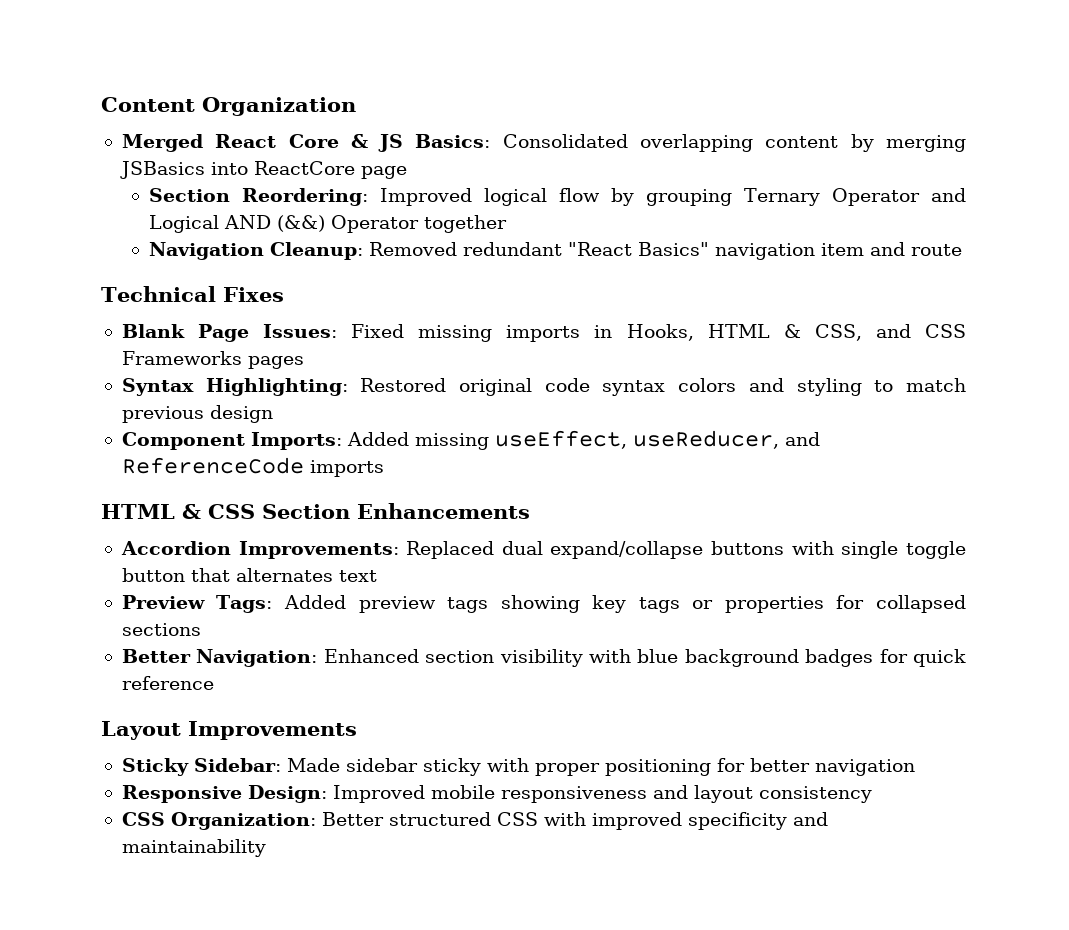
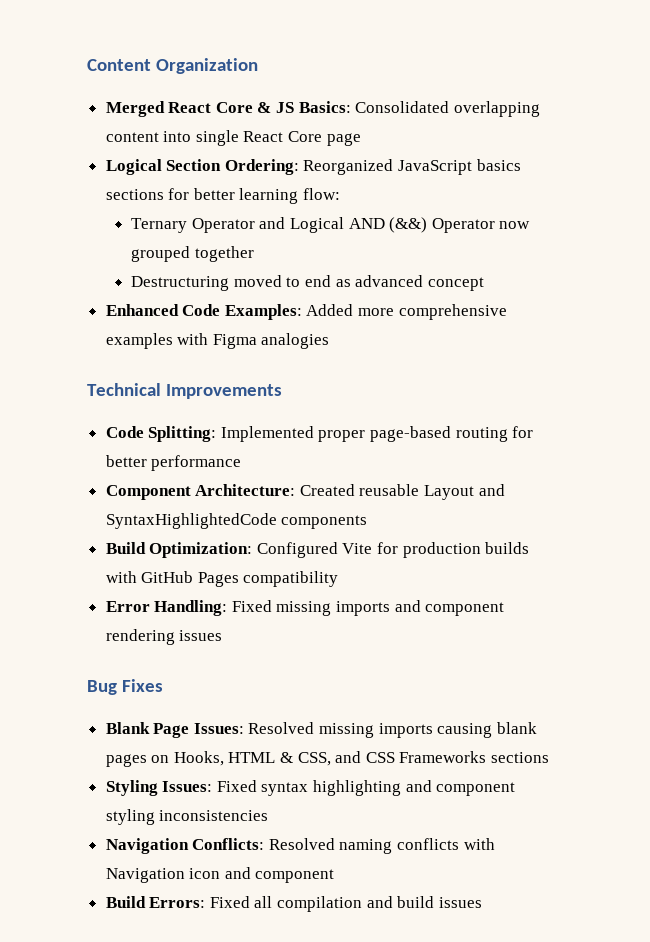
- Merged React Core & JS Basics: Consolidated overlapping content by merging JSBasics into ReactCore page
- Section Reordering: Improved logical flow by grouping Ternary Operator and Logical AND (&&) Operator together
+ Merged React Core & JS Basics: Consolidated overlapping content into single React Core page
+ Logical Section Ordering: Reorganized JavaScript basics sections for better learning flow:
+ Ternary Operator and Logical AND (&&) Operator now grouped together
- Navigation Cleanup: Removed redundant "React Basics" navigation item and route
- Technical Fixes
+ Destructuring moved to end as advanced concept
+ Enhanced Code Examples: Added more comprehensive examples with Figma analogies
+ Technical Improvements
+ Code Splitting: Implemented proper page-based routing for better performance
+ Component Architecture: Created reusable Layout and SyntaxHighlightedCode components
+ Build Optimization: Configured Vite for production builds with GitHub Pages compatibility
+ Error Handling: Fixed missing imports and component rendering issues
+ Bug Fixes
- Blank Page Issues: Fixed missing imports in Hooks, HTML & CSS, and CSS Frameworks pages
- Syntax Highlighting: Restored original code syntax colors and styling to match previous design
- Component Imports: Added missing useEffect, useReducer, and ReferenceCode imports
- HTML & CSS Section Enhancements
- Accordion Improvements: Replaced dual expand/collapse buttons with single toggle button that alternates text
- Preview Tags: Added preview tags showing key tags or properties for collapsed sections
- Better Navigation: Enhanced section visibility with blue background badges for quick reference
- Layout Improvements
- Sticky Sidebar: Made sidebar sticky with proper positioning for better navigation
- Responsive Design: Improved mobile responsiveness and layout consistency
- CSS Organization: Better structured CSS with improved specificity and maintainability
+ Blank Page Issues: Resolved missing imports causing blank pages on Hooks, HTML & CSS, and CSS Frameworks sections
+ Styling Issues: Fixed syntax highlighting and component styling inconsistencies
+ Navigation Conflicts: Resolved naming conflicts with Navigation icon and component
+ Build Errors: Fixed all compilation and build issues

